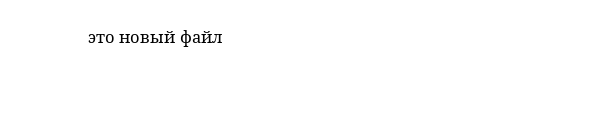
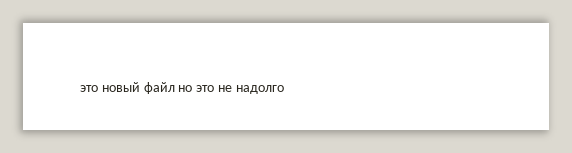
- это новый файл
+ это новый файл но это не надолго

